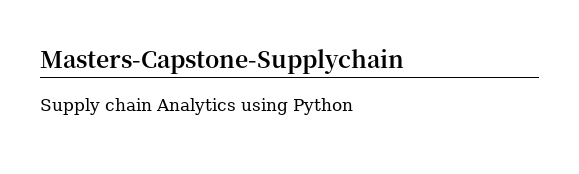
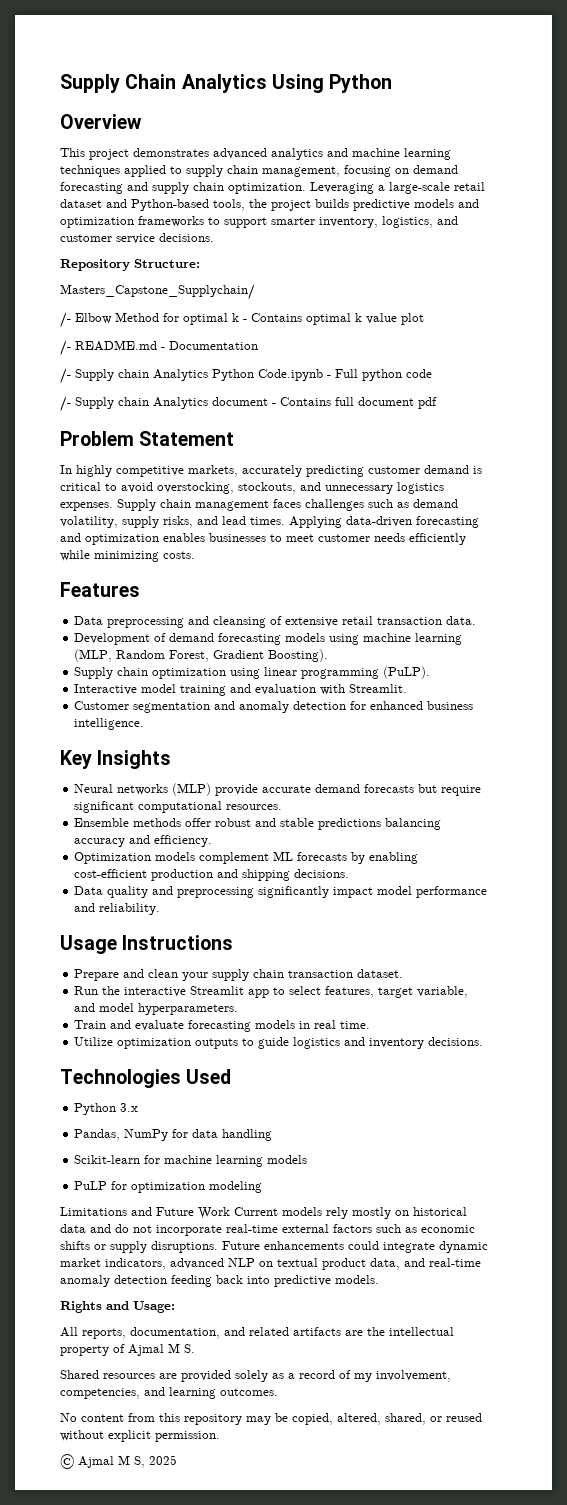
- Masters-Capstone-Supplychain
- Supply chain Analytics using Python
+ Supply Chain Analytics Using Python
+ Overview
+ This project demonstrates advanced analytics and machine learning techniques applied to supply chain management, focusing on demand forecasting and supply chain optimization. Leveraging a large-scale retail dataset and Python-based tools, the project builds predictive models and optimization frameworks to support smarter inventory, logistics, and customer service decisions.
+ Repository Structure:
+ Masters_Capstone_Supplychain/
+ /- Elbow Method for optimal k - Contains optimal k value plot
+ /- README.md - Documentation
+ /- Supply chain Analytics Python Code.ipynb - Full python code
+ /- Supply chain Analytics document - Contains full document pdf
+ Problem Statement
+ In highly competitive markets, accurately predicting customer demand is critical to avoid overstocking, stockouts, and unnecessary logistics expenses. Supply chain management faces challenges such as demand volatility, supply risks, and lead times. Applying data-driven forecasting and optimization enables businesses to meet customer needs efficiently while minimizing costs.
+ Features
+ Data preprocessing and cleansing of extensive retail transaction data.
+ Development of demand forecasting models using machine learning (MLP, Random Forest, Gradient Boosting).
+ Supply chain optimization using linear programming (PuLP).
+ Interactive model training and evaluation with Streamlit.
+ Customer segmentation and anomaly detection for enhanced business intelligence.
+ Key Insights
+ Neural networks (MLP) provide accurate demand forecasts but require significant computational resources.
+ Ensemble methods offer robust and stable predictions balancing accuracy and efficiency.
+ Optimization models complement ML forecasts by enabling cost-efficient production and shipping decisions.
+ Data quality and preprocessing significantly impact model performance and reliability.
+ Usage Instructions
+ Prepare and clean your supply chain transaction dataset.
+ Run the interactive Streamlit app to select features, target variable, and model hyperparameters.
+ Train and evaluate forecasting models in real time.
+ Utilize optimization outputs to guide logistics and inventory decisions.
+ Technologies Used
+ Python 3.x
+ Pandas, NumPy for data handling
+ Scikit-learn for machine learning models
+ PuLP for optimization modeling
+ Limitations and Future Work Current models rely mostly on historical data and do not incorporate real-time external factors such as economic shifts or supply disruptions. Future enhancements could integrate dynamic market indicators, advanced NLP on textual product data, and real-time anomaly detection feeding back into predictive models.
+ Rights and Usage:
+ All reports, documentation, and related artifacts are the intellectual property of Ajmal M S.
+ Shared resources are provided solely as a record of my involvement, competencies, and learning outcomes.
+ No content from this repository may be copied, altered, shared, or reused without explicit permission.
+ © Ajmal M S, 2025

